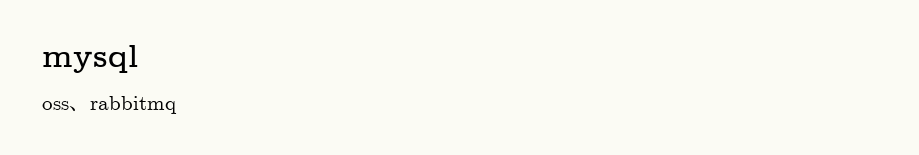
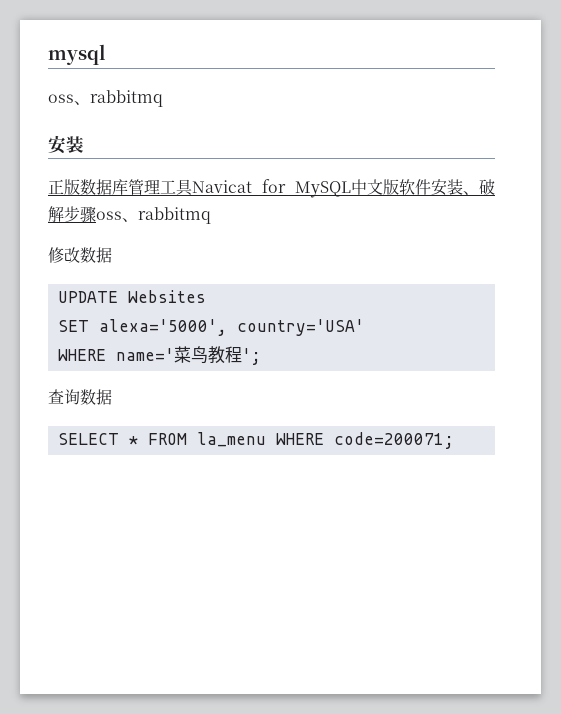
  mysql
  oss、rabbitmq
+ 安装
+ 正版数据库管理工具Navicat for MySQL中文版软件安装、破解步骤oss、rabbitmq
+ 修改数据
+ UPDATE Websites
+ SET alexa='5000', country='USA'
+ WHERE name='菜鸟教程';
+ 查询数据
+ SELECT * FROM la_menu WHERE code=200071;

